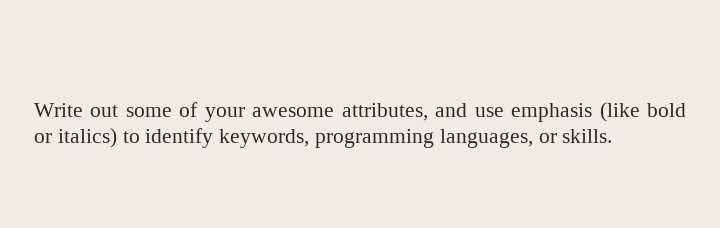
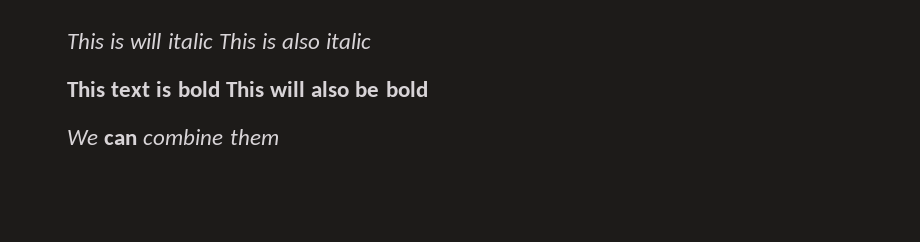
- Write out some of your awesome attributes, and use emphasis (like bold or italics) to identify keywords, programming languages, or skills.
+ This is will italic This is also italic
+ This text is bold This will also be bold
+ We can combine them

